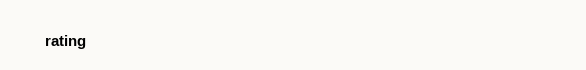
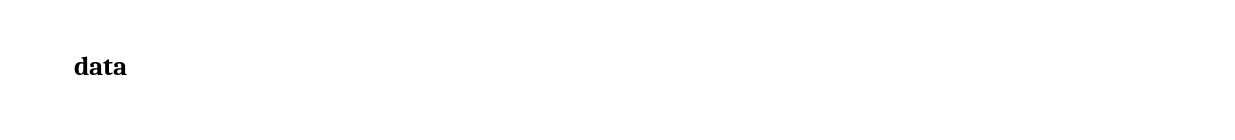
- rating
+ data

